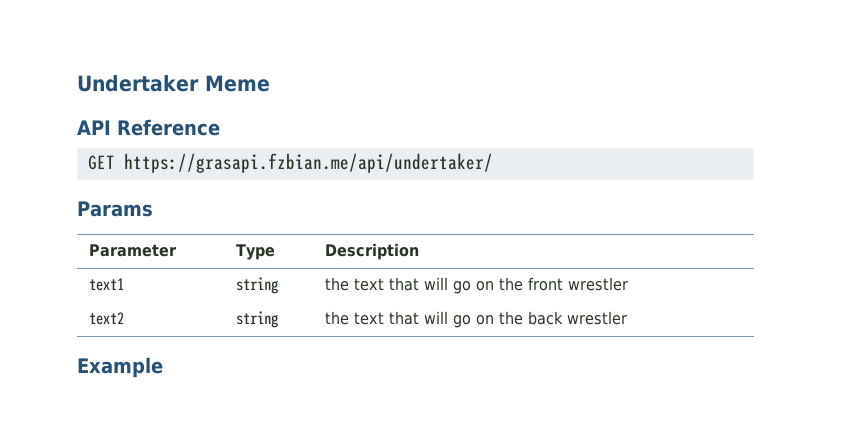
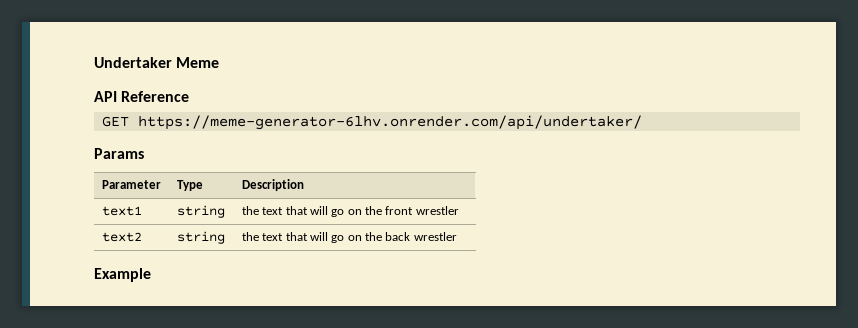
- GET https://grasapi.fzbian.me/api/undertaker/
+ GET https://meme-generator-6lhv.onrender.com/api/undertaker/

